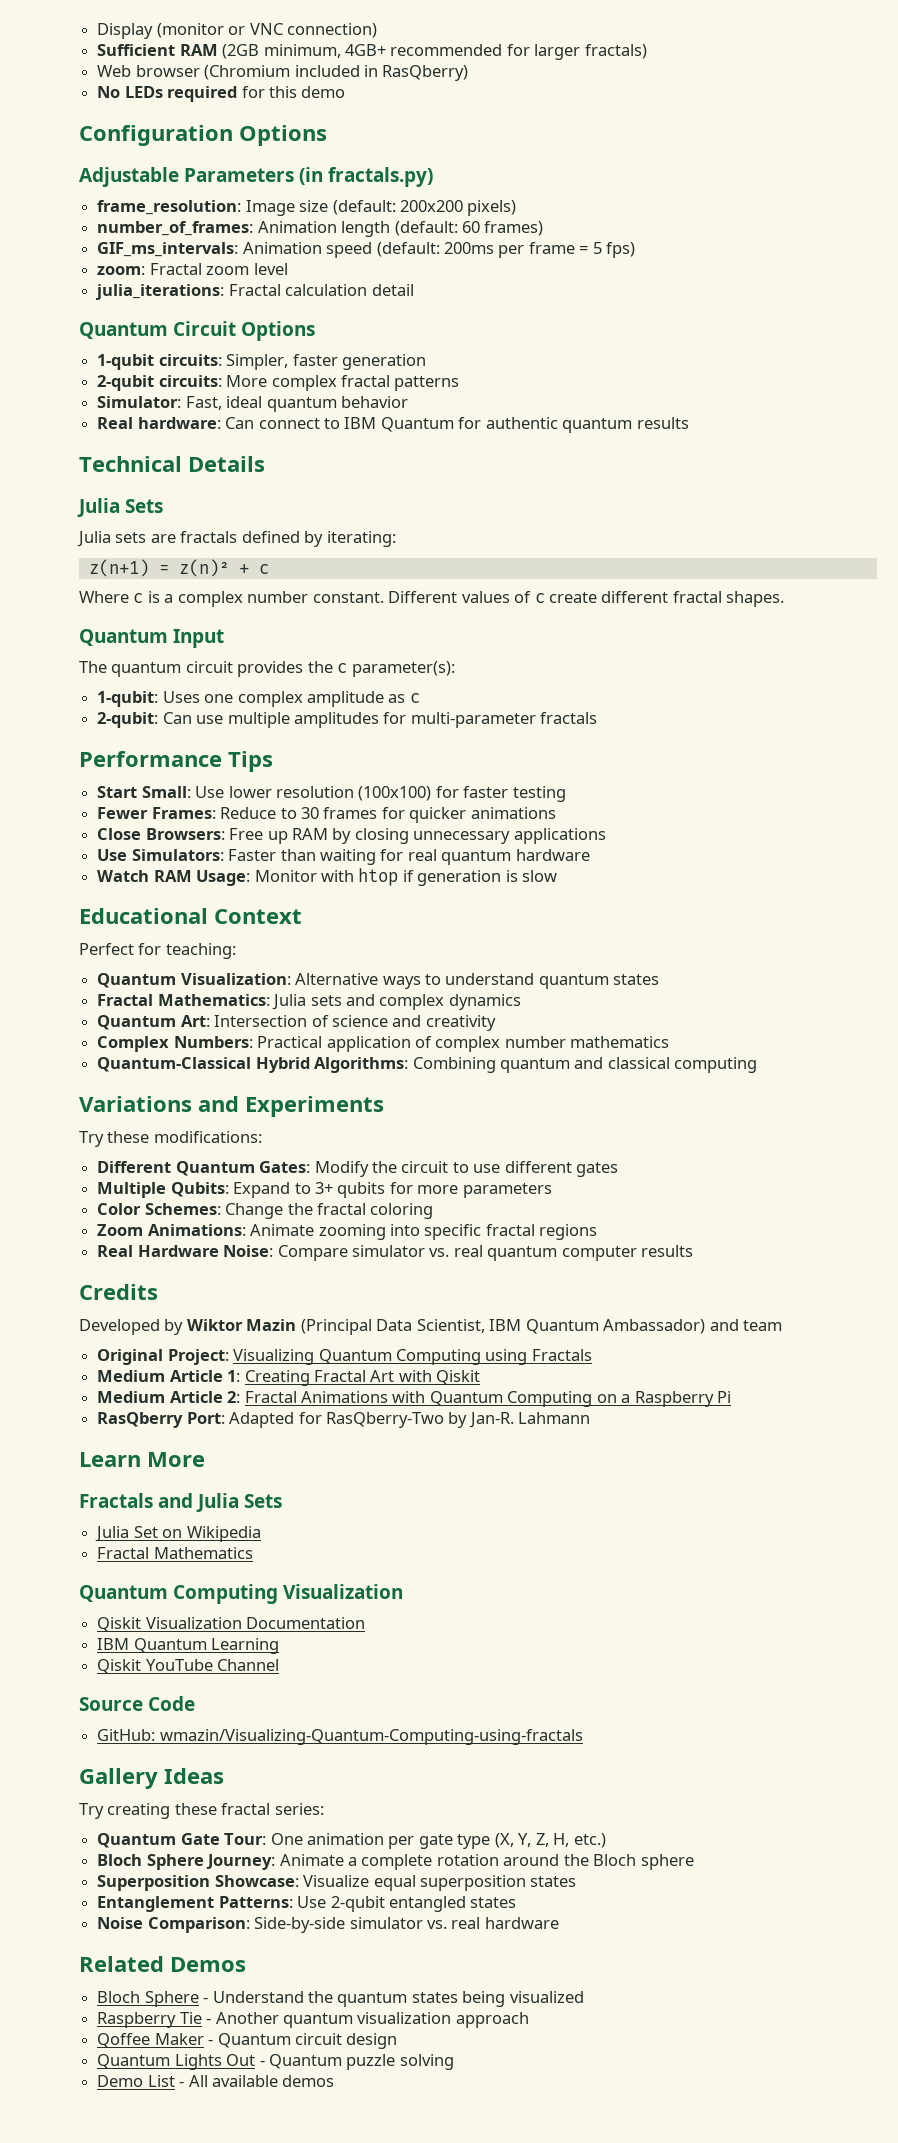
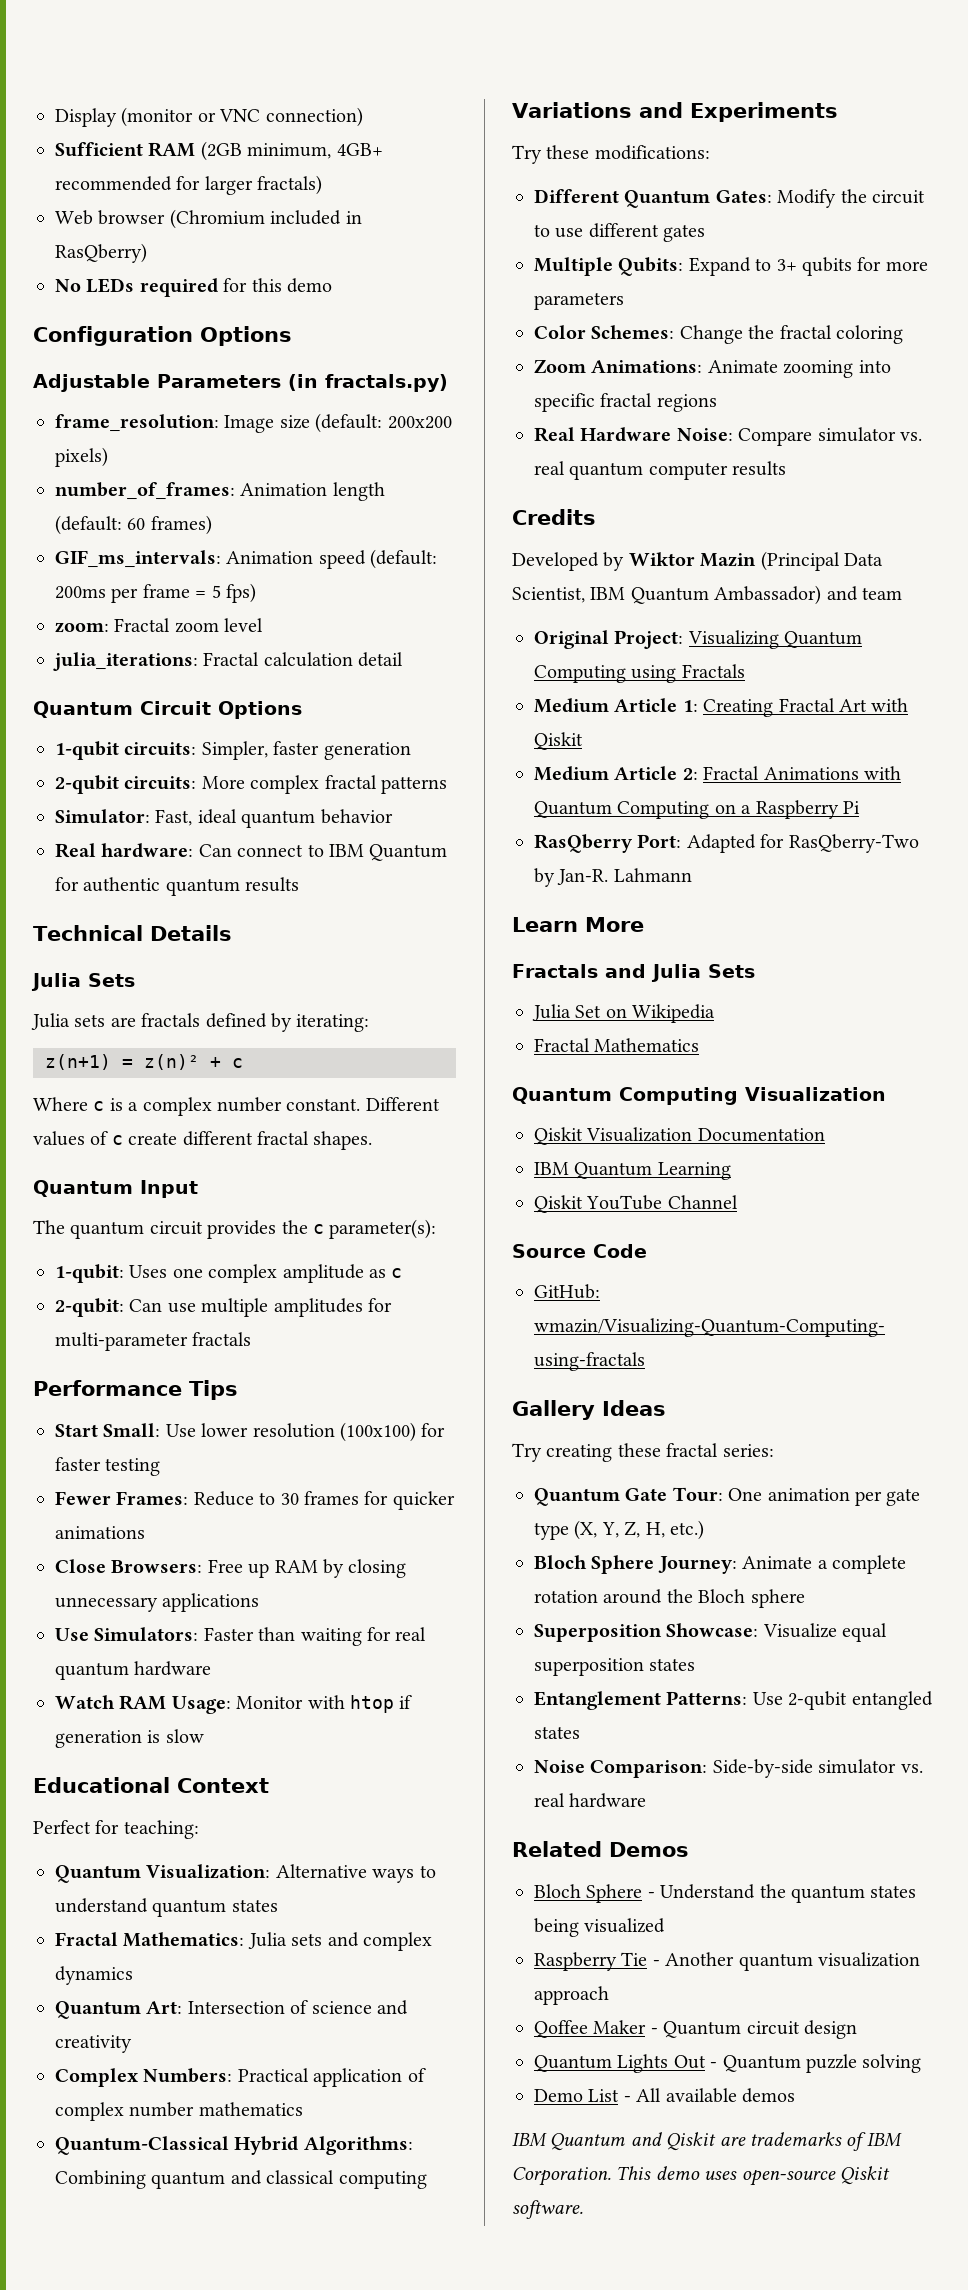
+ IBM Quantum and Qiskit are trademarks of IBM Corporation. This demo uses open-source Qiskit software.

